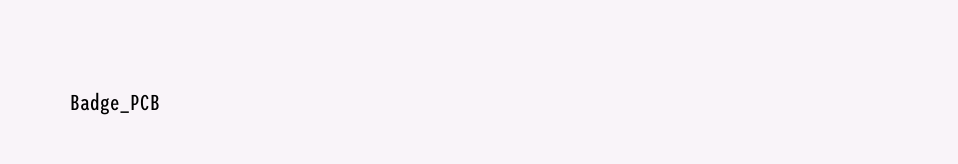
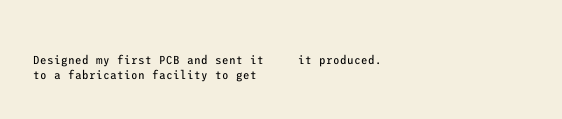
- Badge_PCB
+ Designed my first PCB and sent it to a fabrication facility to get it produced.

